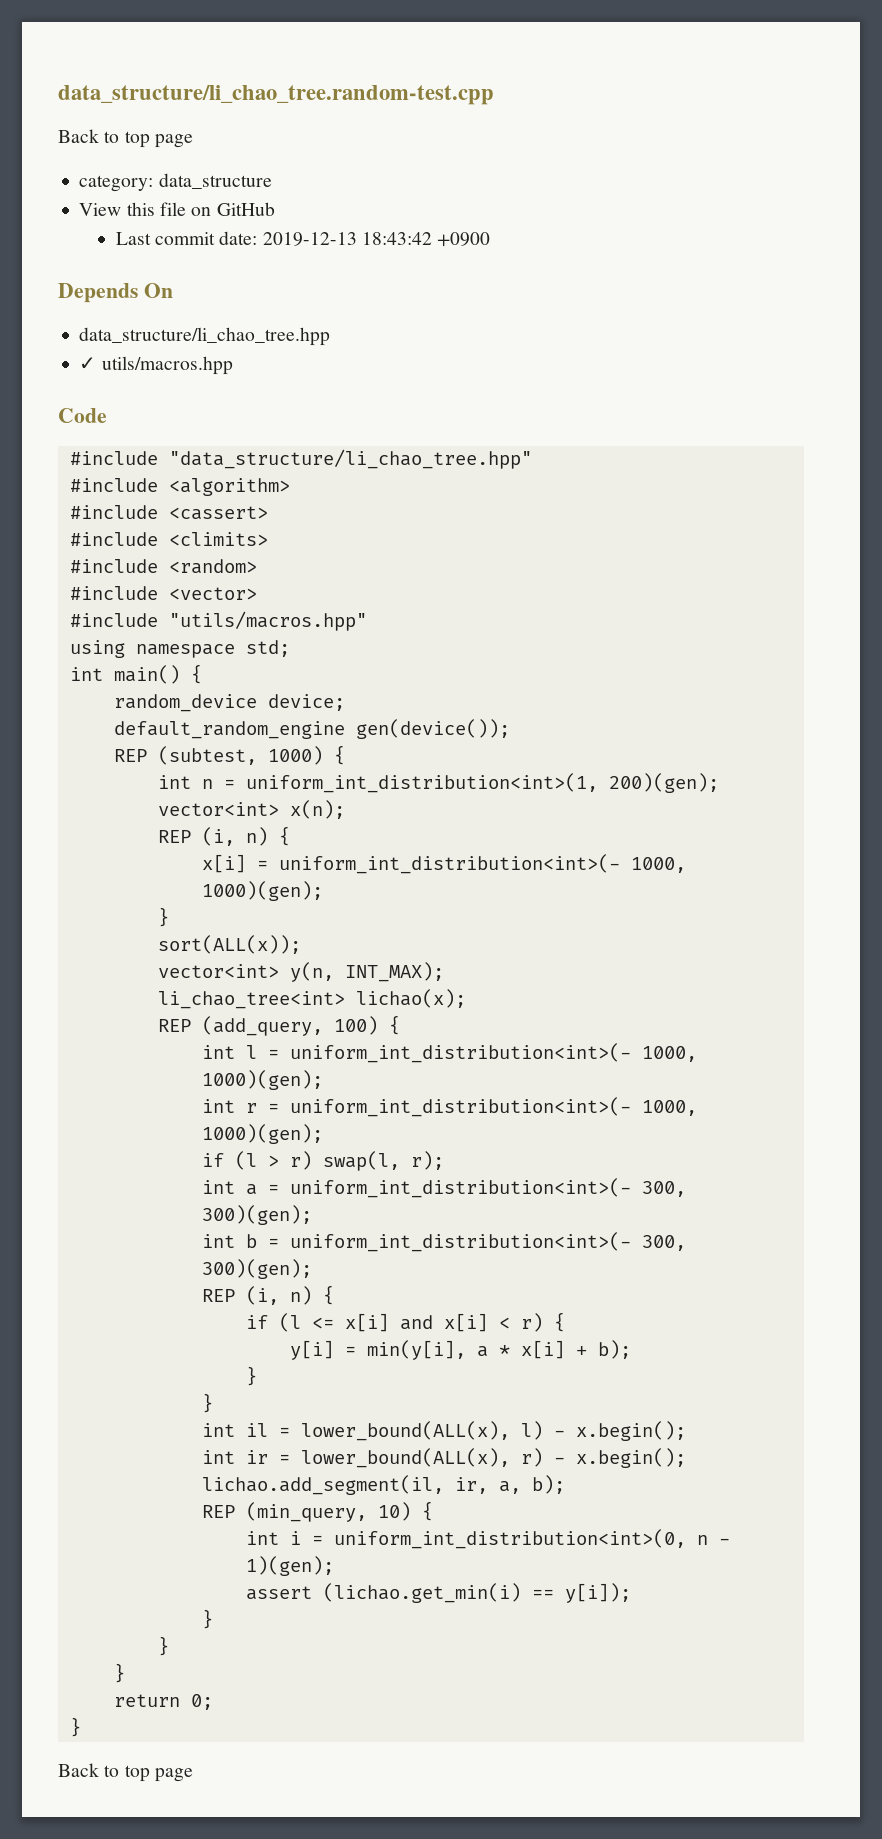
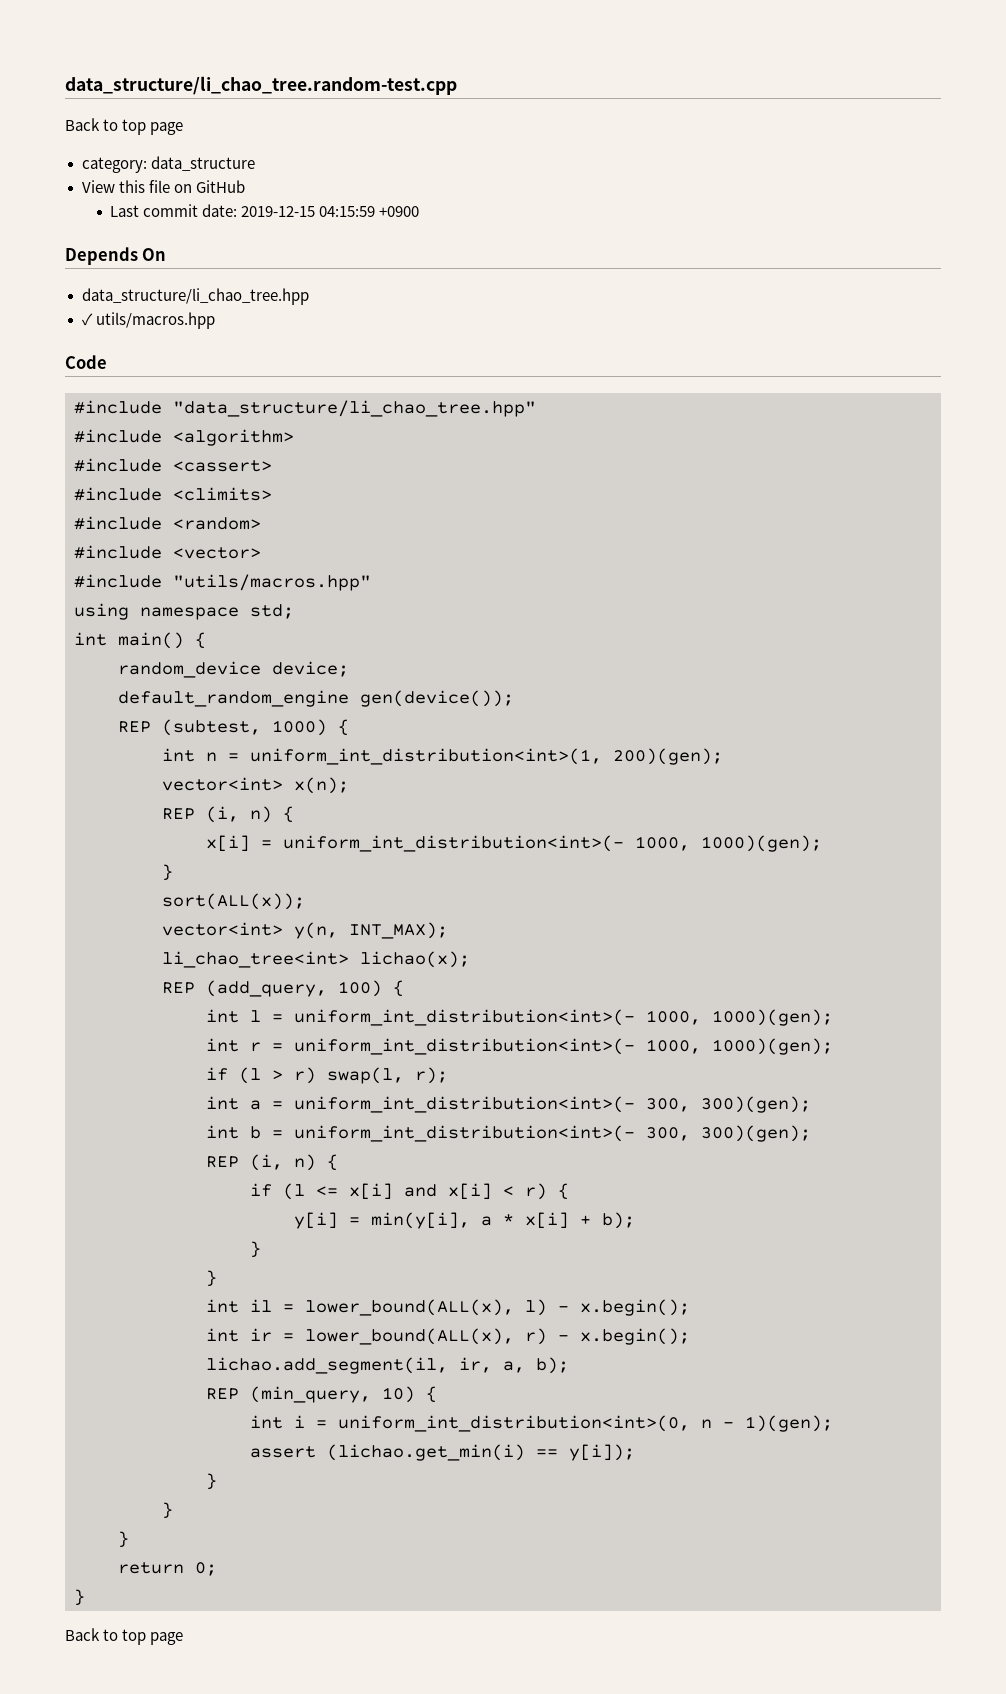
- Last commit date: 2019-12-13 18:43:42 +0900
+ Last commit date: 2019-12-15 04:15:59 +0900

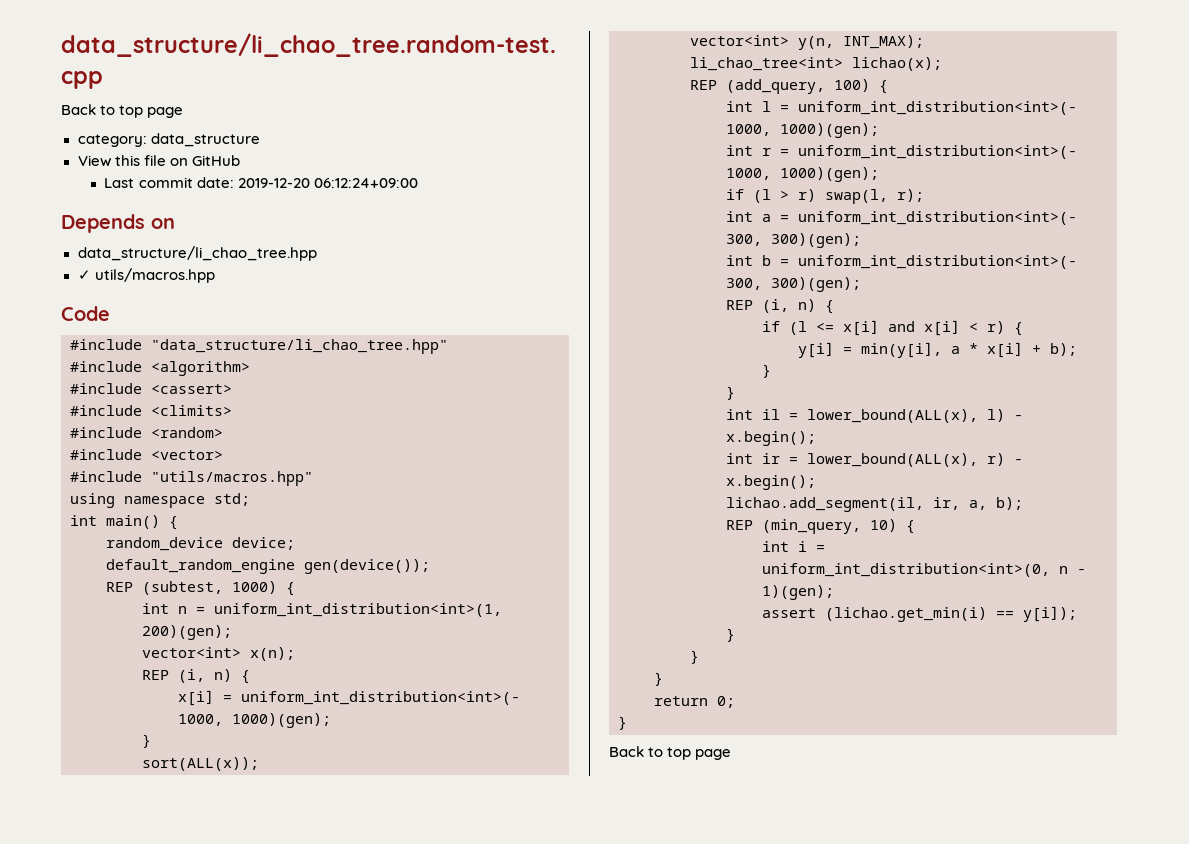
- Last commit date: 2019-12-15 04:15:59 +0900
+ Last commit date: 2019-12-20 06:12:24+09:00
- Depends On
+ Depends on

